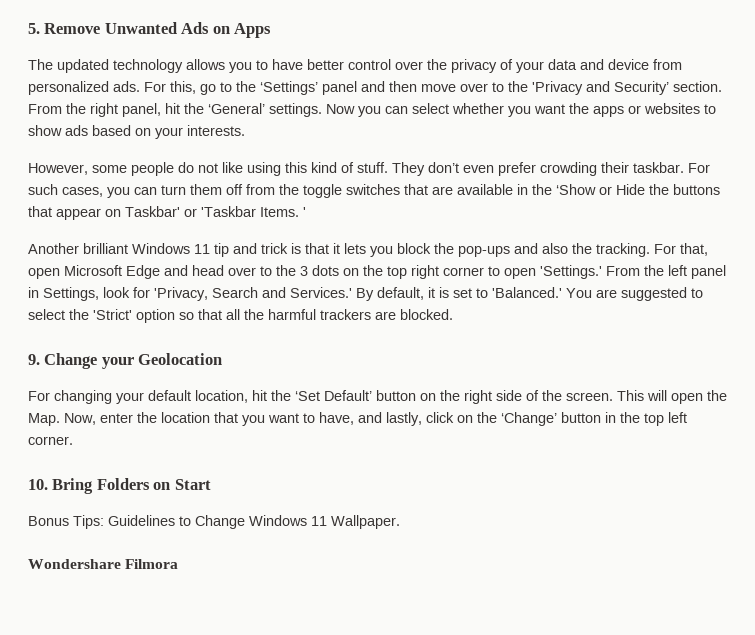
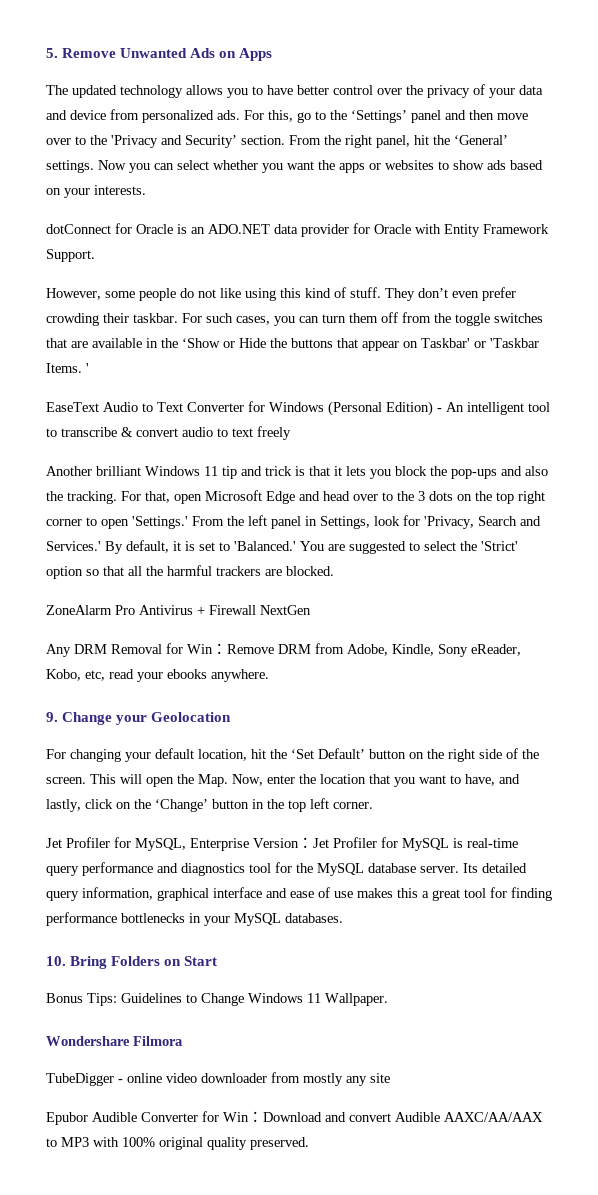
+ dotConnect for Oracle is an ADO.NET data provider for Oracle with Entity Framework Support.
+ EaseText Audio to Text Converter for Windows (Personal Edition) - An intelligent tool to transcribe & convert audio to text freely
+ ZoneAlarm Pro Antivirus + Firewall NextGen
+ Any DRM Removal for Win：Remove DRM from Adobe, Kindle, Sony eReader, Kobo, etc, read your ebooks anywhere.
+ Jet Profiler for MySQL, Enterprise Version：Jet Profiler for MySQL is real-time query performance and diagnostics tool for the MySQL database server. Its detailed query information, graphical interface and ease of use makes this a great tool for finding performance bottlenecks in your MySQL databases.
+ TubeDigger - online video downloader from mostly any site
+ Epubor Audible Converter for Win：Download and convert Audible AAXC/AA/AAX to MP3 with 100% original quality preserved.

